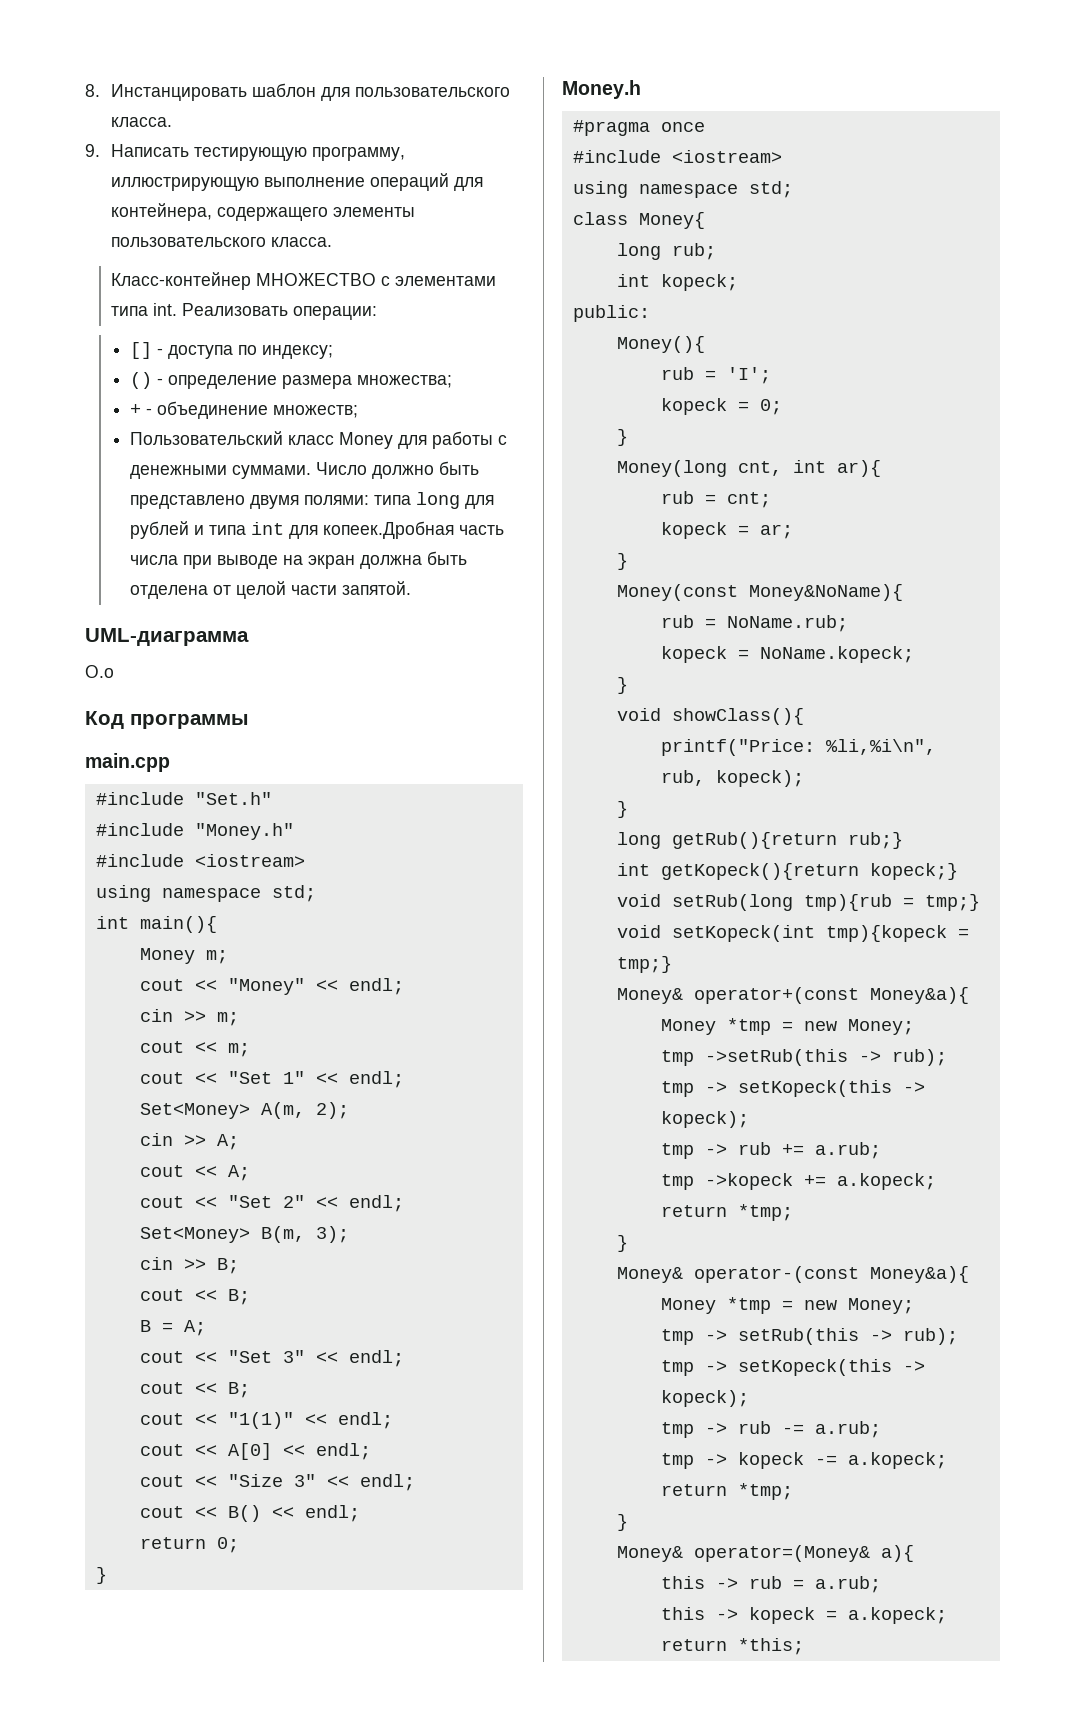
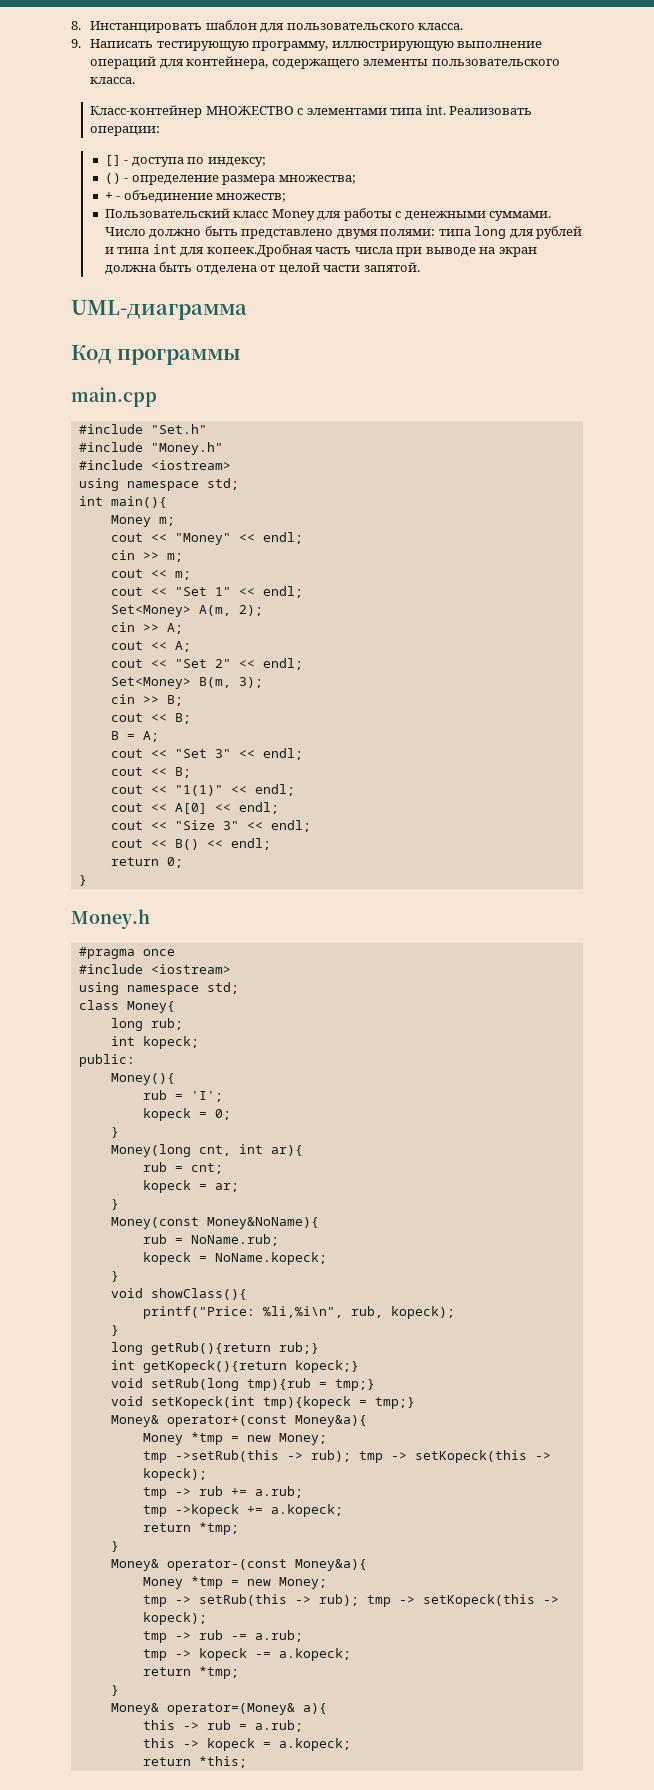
- O.o

